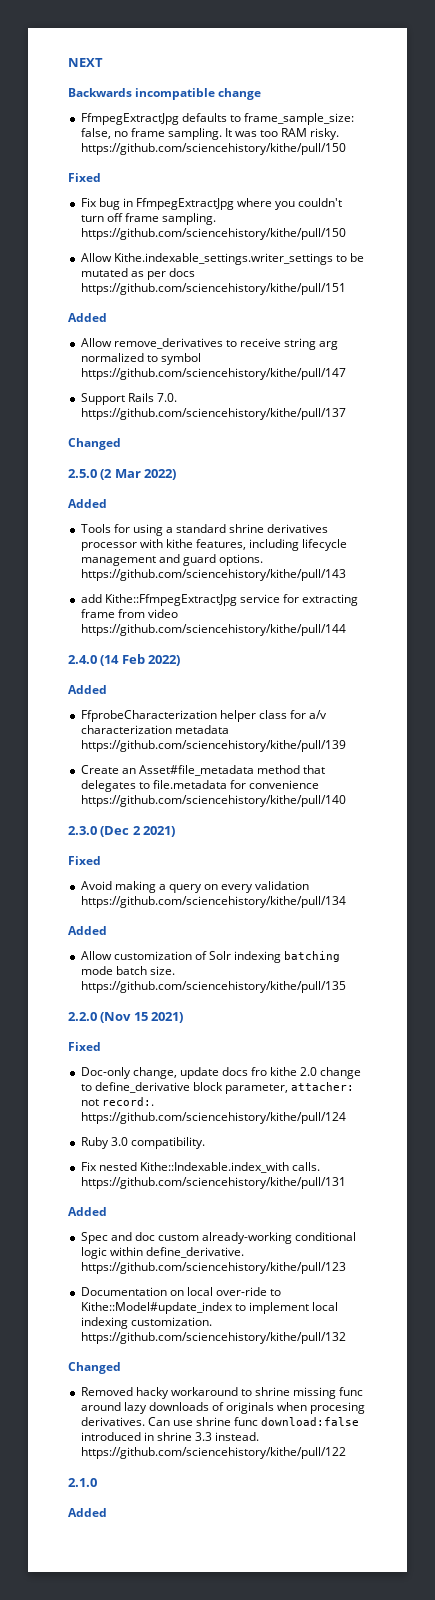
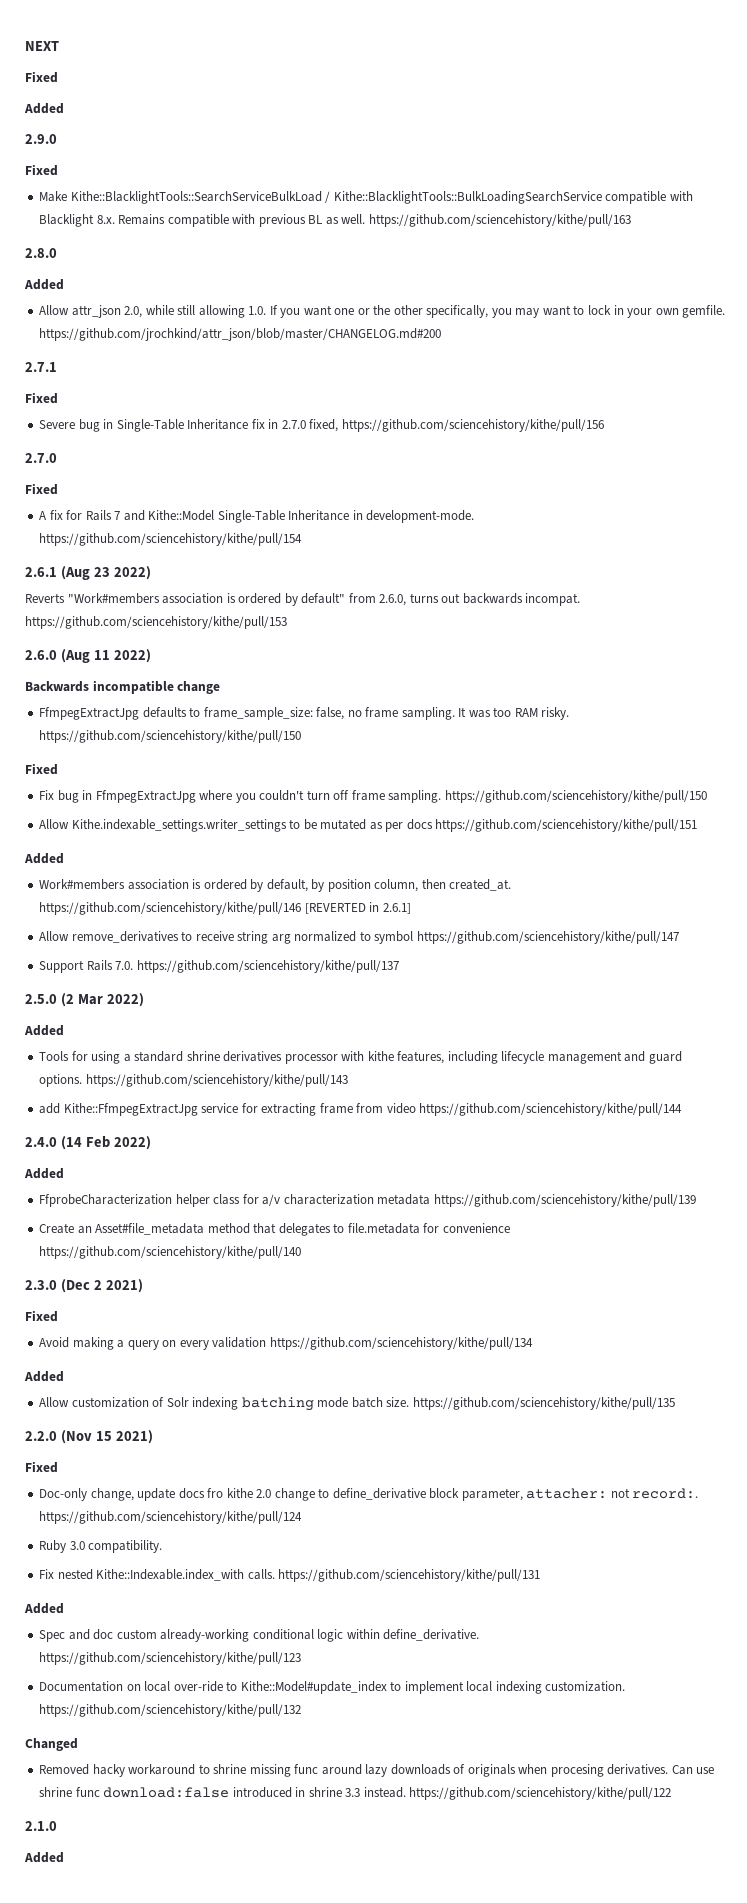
  NEXT
+ Fixed
+ Added
+ 2.9.0
+ Fixed
+ Make Kithe::BlacklightTools::SearchServiceBulkLoad / Kithe::BlacklightTools::BulkLoadingSearchService compatible with Blacklight 8.x. Remains compatible with previous BL as well. https://github.com/sciencehistory/kithe/pull/163
+ 2.8.0
+ Added
+ Allow attr_json 2.0, while still allowing 1.0. If you want one or the other specifically, you may want to lock in your own gemfile. https://github.com/jrochkind/attr_json/blob/master/CHANGELOG.md#200
+ 2.7.1
+ Fixed
+ Severe bug in Single-Table Inheritance fix in 2.7.0 fixed, https://github.com/sciencehistory/kithe/pull/156
+ 2.7.0
+ Fixed
+ A fix for Rails 7 and Kithe::Model Single-Table Inheritance in development-mode. https://github.com/sciencehistory/kithe/pull/154
+ 2.6.1 (Aug 23 2022)
+ Reverts "Work#members association is ordered by default" from 2.6.0, turns out backwards incompat. https://github.com/sciencehistory/kithe/pull/153
+ 2.6.0 (Aug 11 2022)
+ Work#members association is ordered by default, by position column, then created_at. https://github.com/sciencehistory/kithe/pull/146 [REVERTED in 2.6.1]
  Support Rails 7.0. https://github.com/sciencehistory/kithe/pull/137
- Changed

